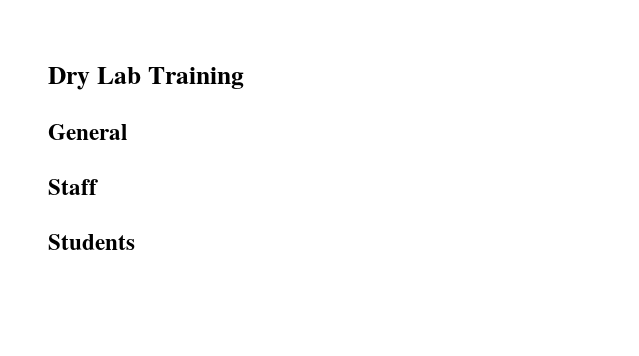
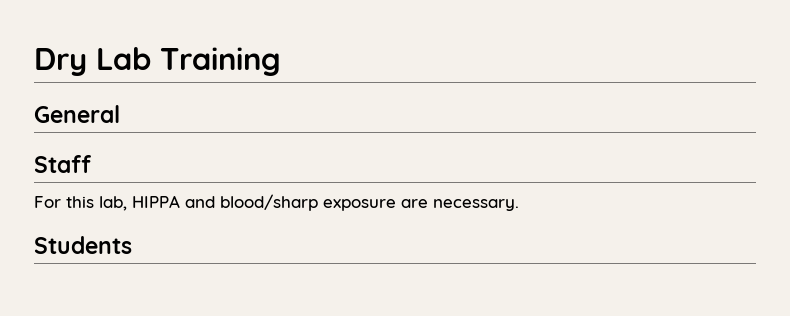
+ For this lab, HIPPA and blood/sharp exposure are necessary.

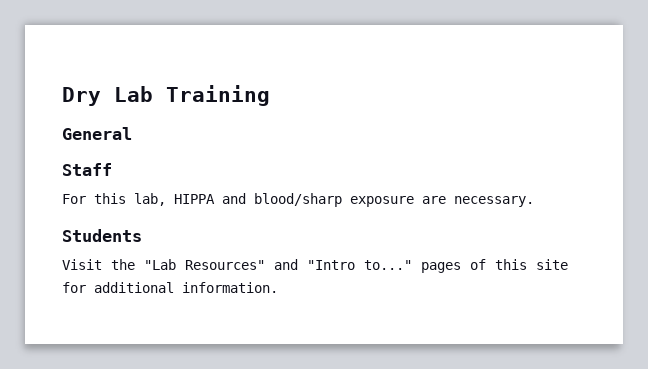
+ Visit the "Lab Resources" and "Intro to..." pages of this site for additional information.

